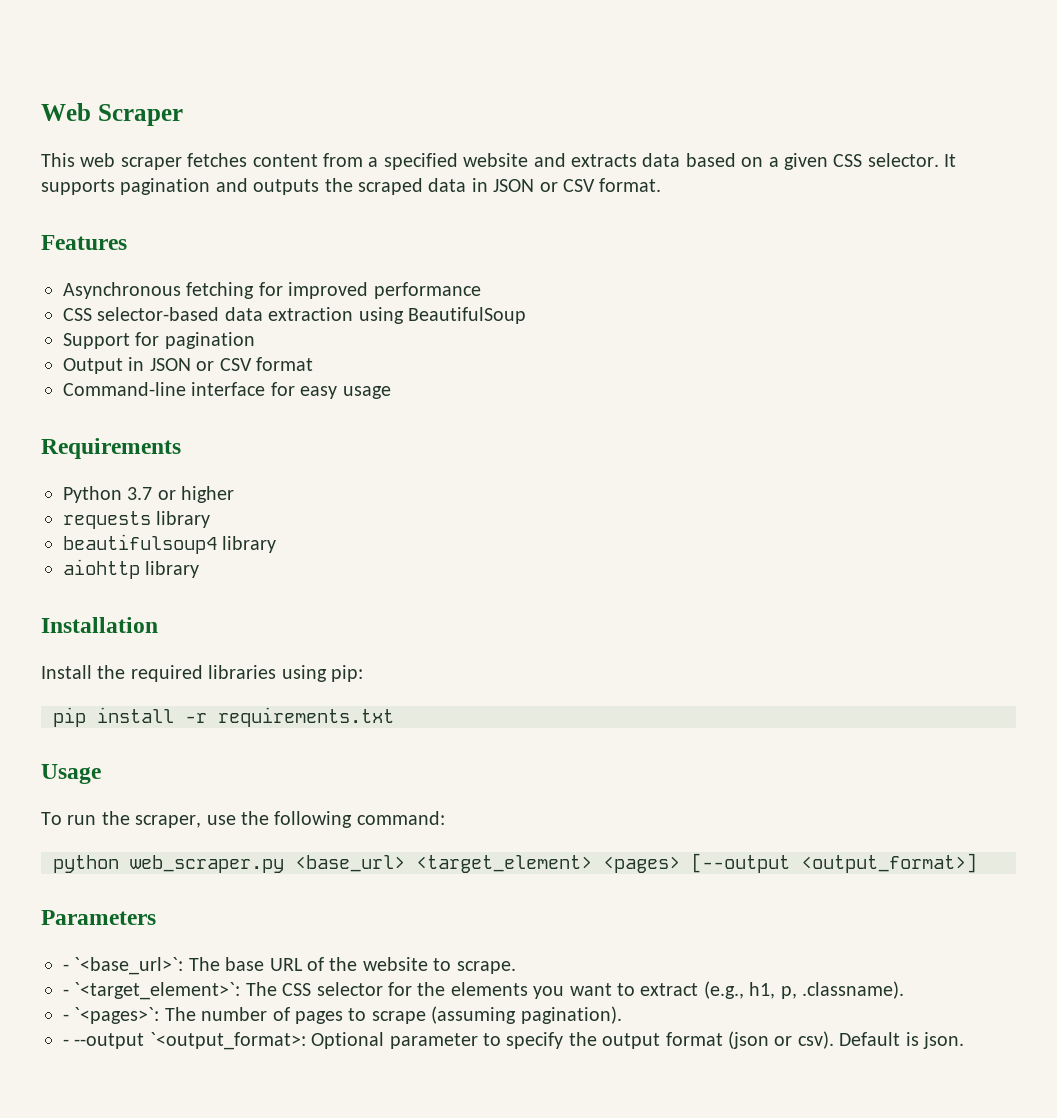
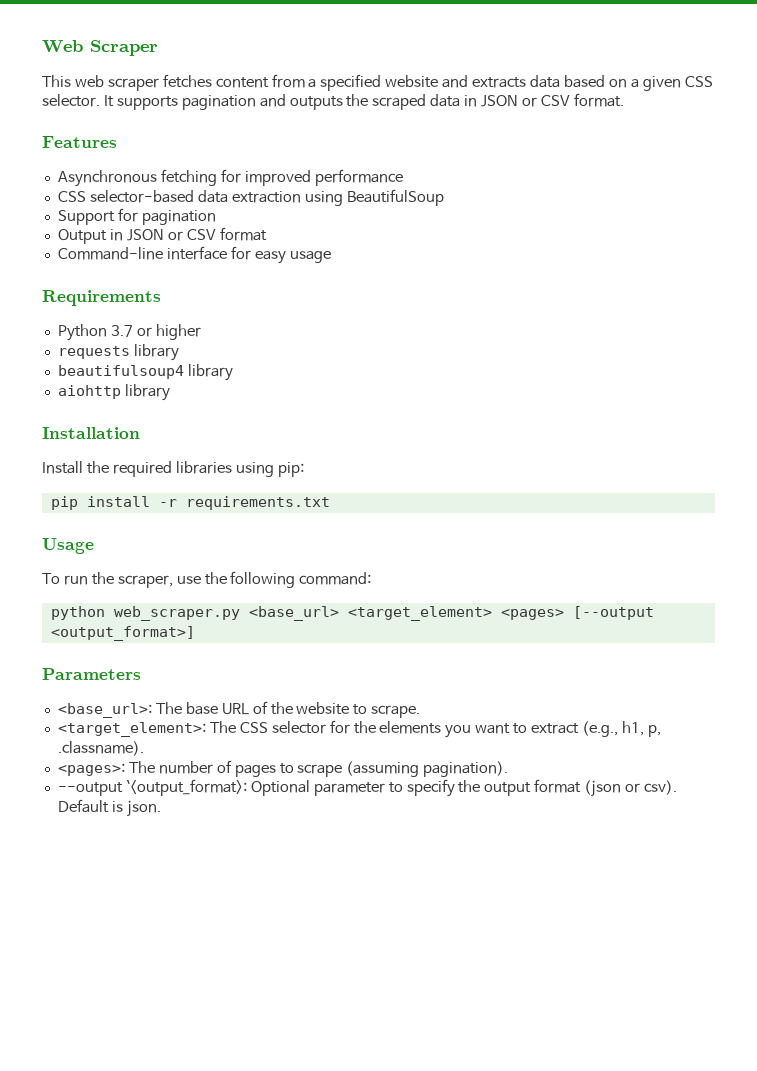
- - `<base_url>`: The base URL of the website to scrape.
+ <base_url>: The base URL of the website to scrape.
- - `<target_element>`: The CSS selector for the elements you want to extract (e.g., h1, p, .classname).
+ <target_element>: The CSS selector for the elements you want to extract (e.g., h1, p, .classname).
- - `<pages>`: The number of pages to scrape (assuming pagination).
+ <pages>: The number of pages to scrape (assuming pagination).
- - --output `<output_format>: Optional parameter to specify the output format (json or csv).
+ --output `<output_format>: Optional parameter to specify the output format (json or csv).

